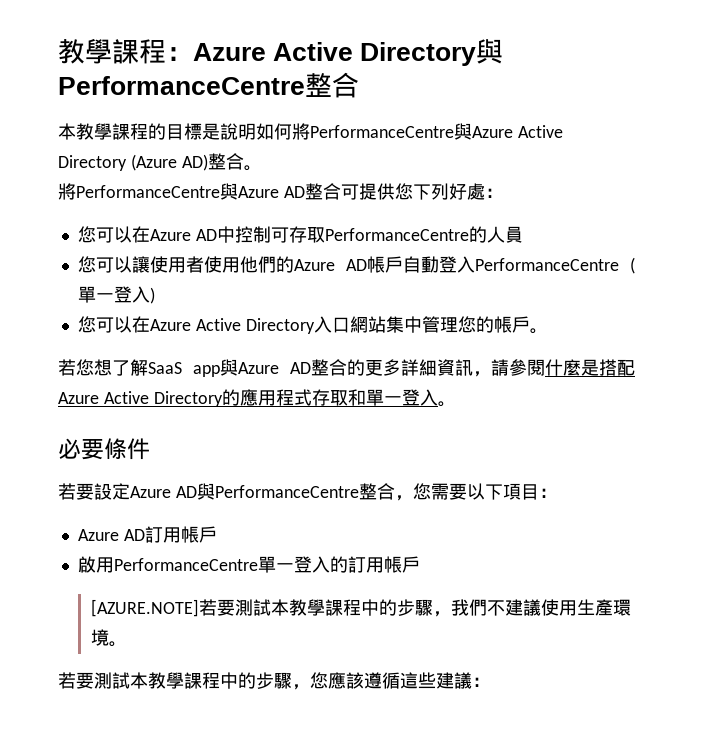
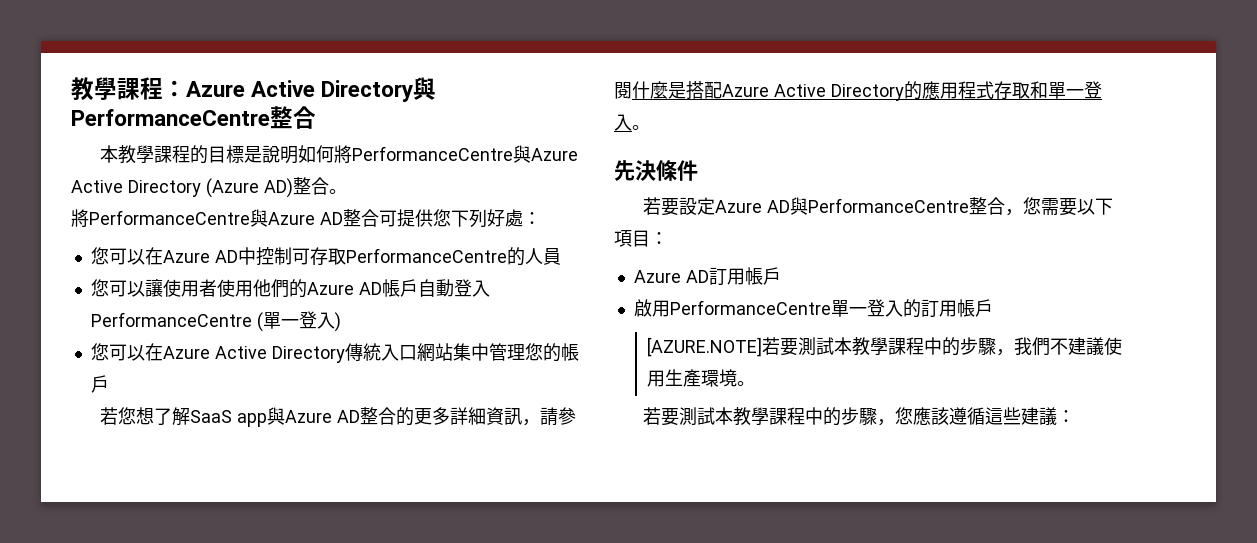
- 您可以在Azure Active Directory入口網站集中管理您的帳戶。
+ 您可以在Azure Active Directory傳統入口網站集中管理您的帳戶
- 必要條件
+ 先決條件

